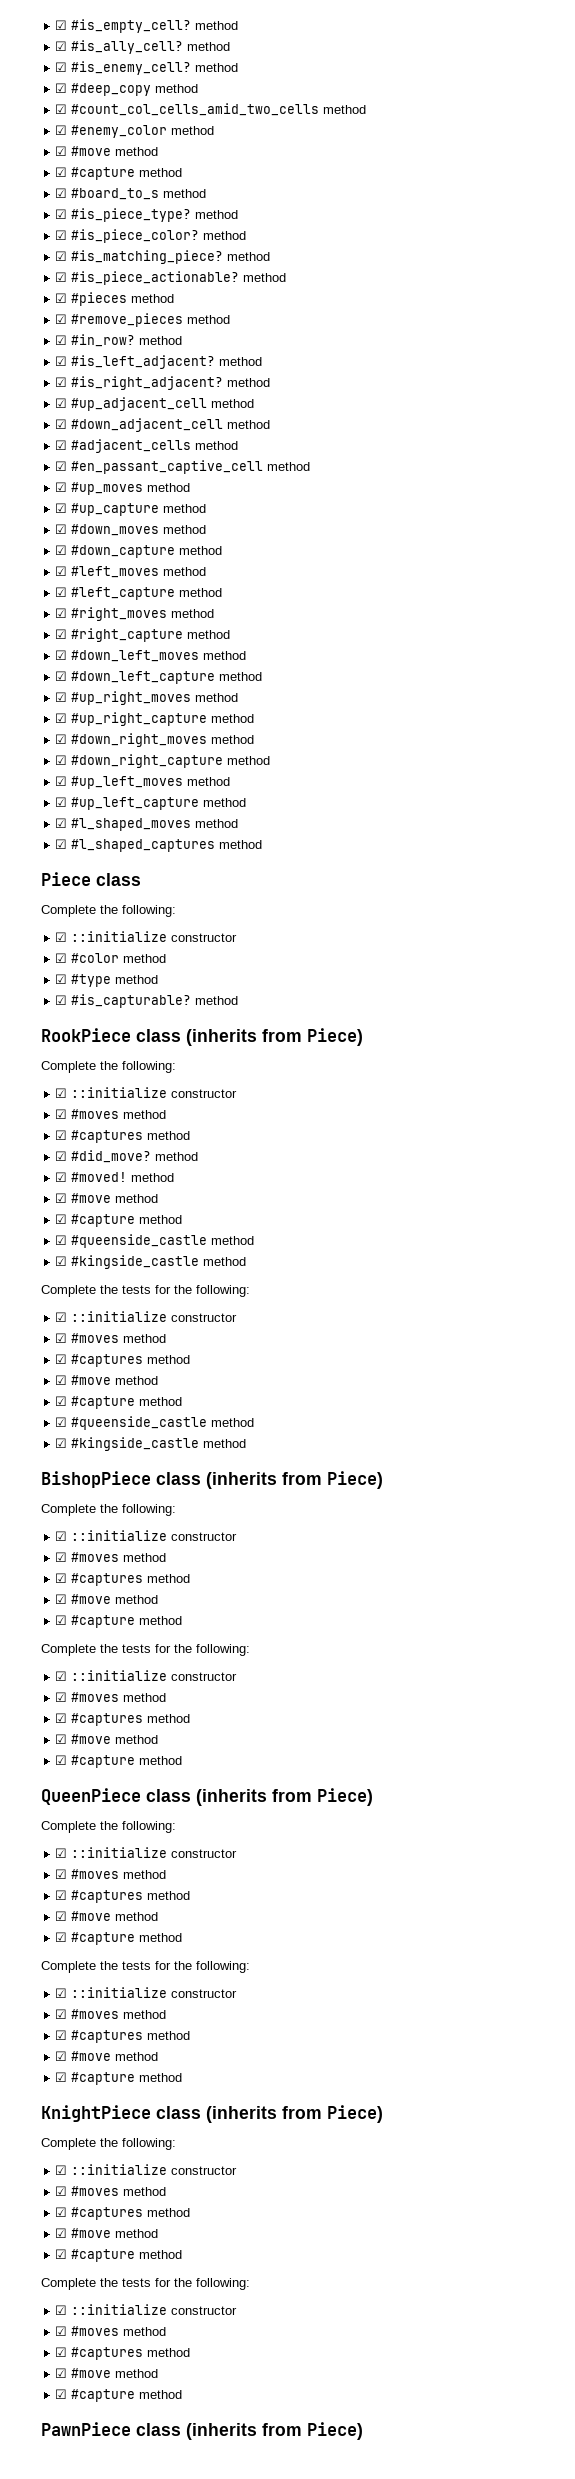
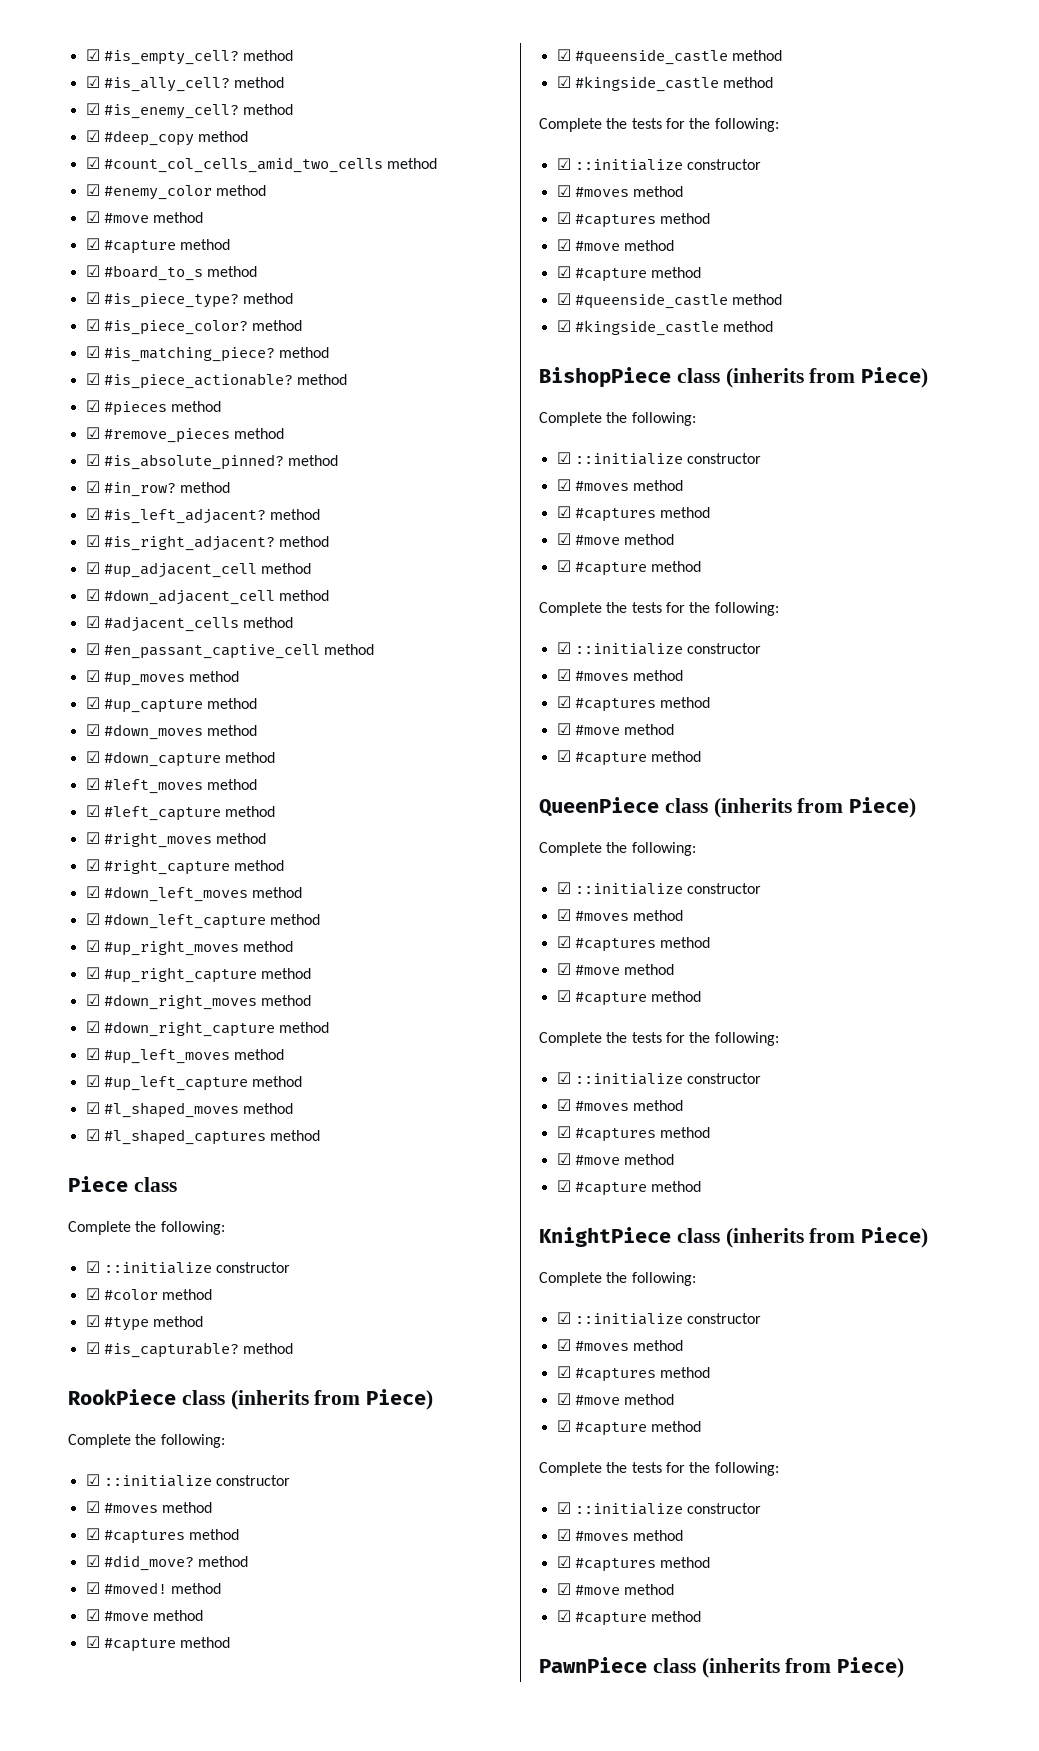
+ ☑ #is_absolute_pinned? method

